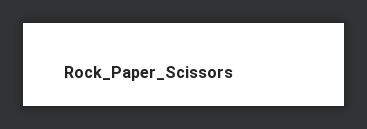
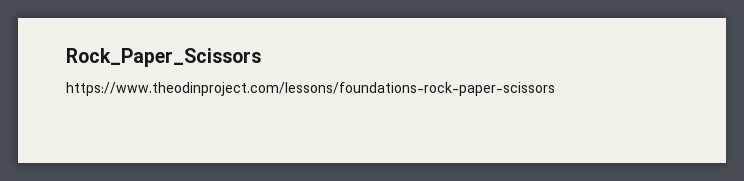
+ https://www.theodinproject.com/lessons/foundations-rock-paper-scissors

